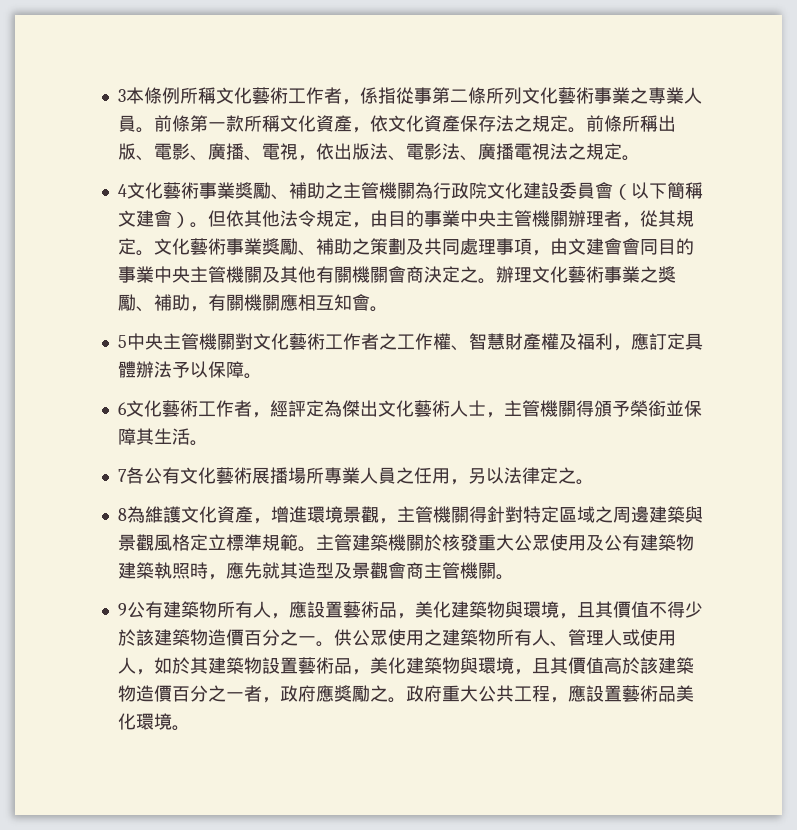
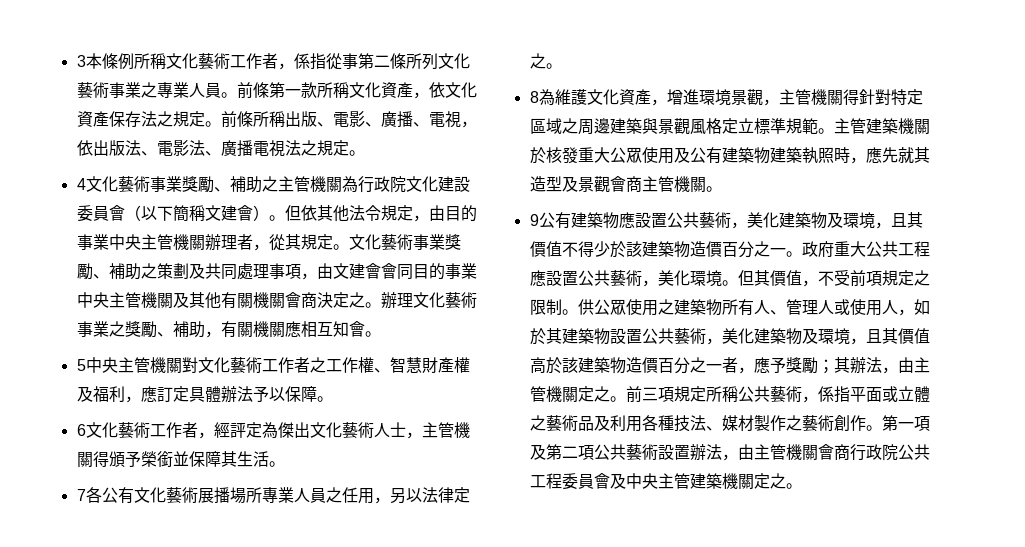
- 9公有建築物所有人，應設置藝術品，美化建築物與環境，且其價值不得少於該建築物造價百分之一。
+ 9公有建築物應設置公共藝術，美化建築物及環境，且其價值不得少於該建築物造價百分之一。
+ 政府重大公共工程應設置公共藝術，美化環境。但其價值，不受前項規定之限制。
- 供公眾使用之建築物所有人、管理人或使用人，如於其建築物設置藝術品，美化建築物與環境，且其價值高於該建築物造價百分之一者，政府應獎勵之。政府重大公共工程，應設置藝術品美化環境。
+ 供公眾使用之建築物所有人、管理人或使用人，如於其建築物設置公共藝術，美化建築物及環境，且其價值高於該建築物造價百分之一者，應予獎勵；其辦法，由主管機關定之。前三項規定所稱公共藝術，係指平面或立體之藝術品及利用各種技法、媒材製作之藝術創作。第一項及第二項公共藝術設置辦法，由主管機關會商行政院公共工程委員會及中央主管建築機關定之。

